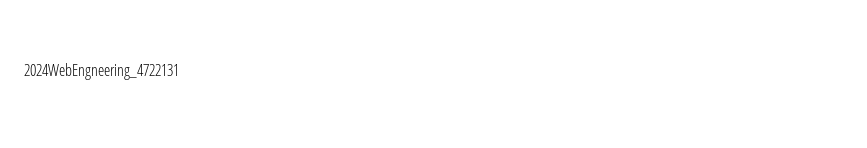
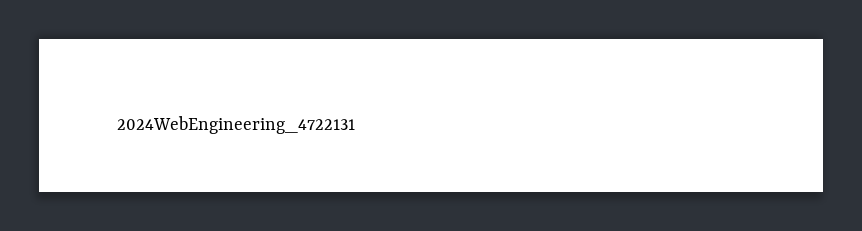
- 2024WebEngneering_4722131
+ 2024WebEngineering_4722131

